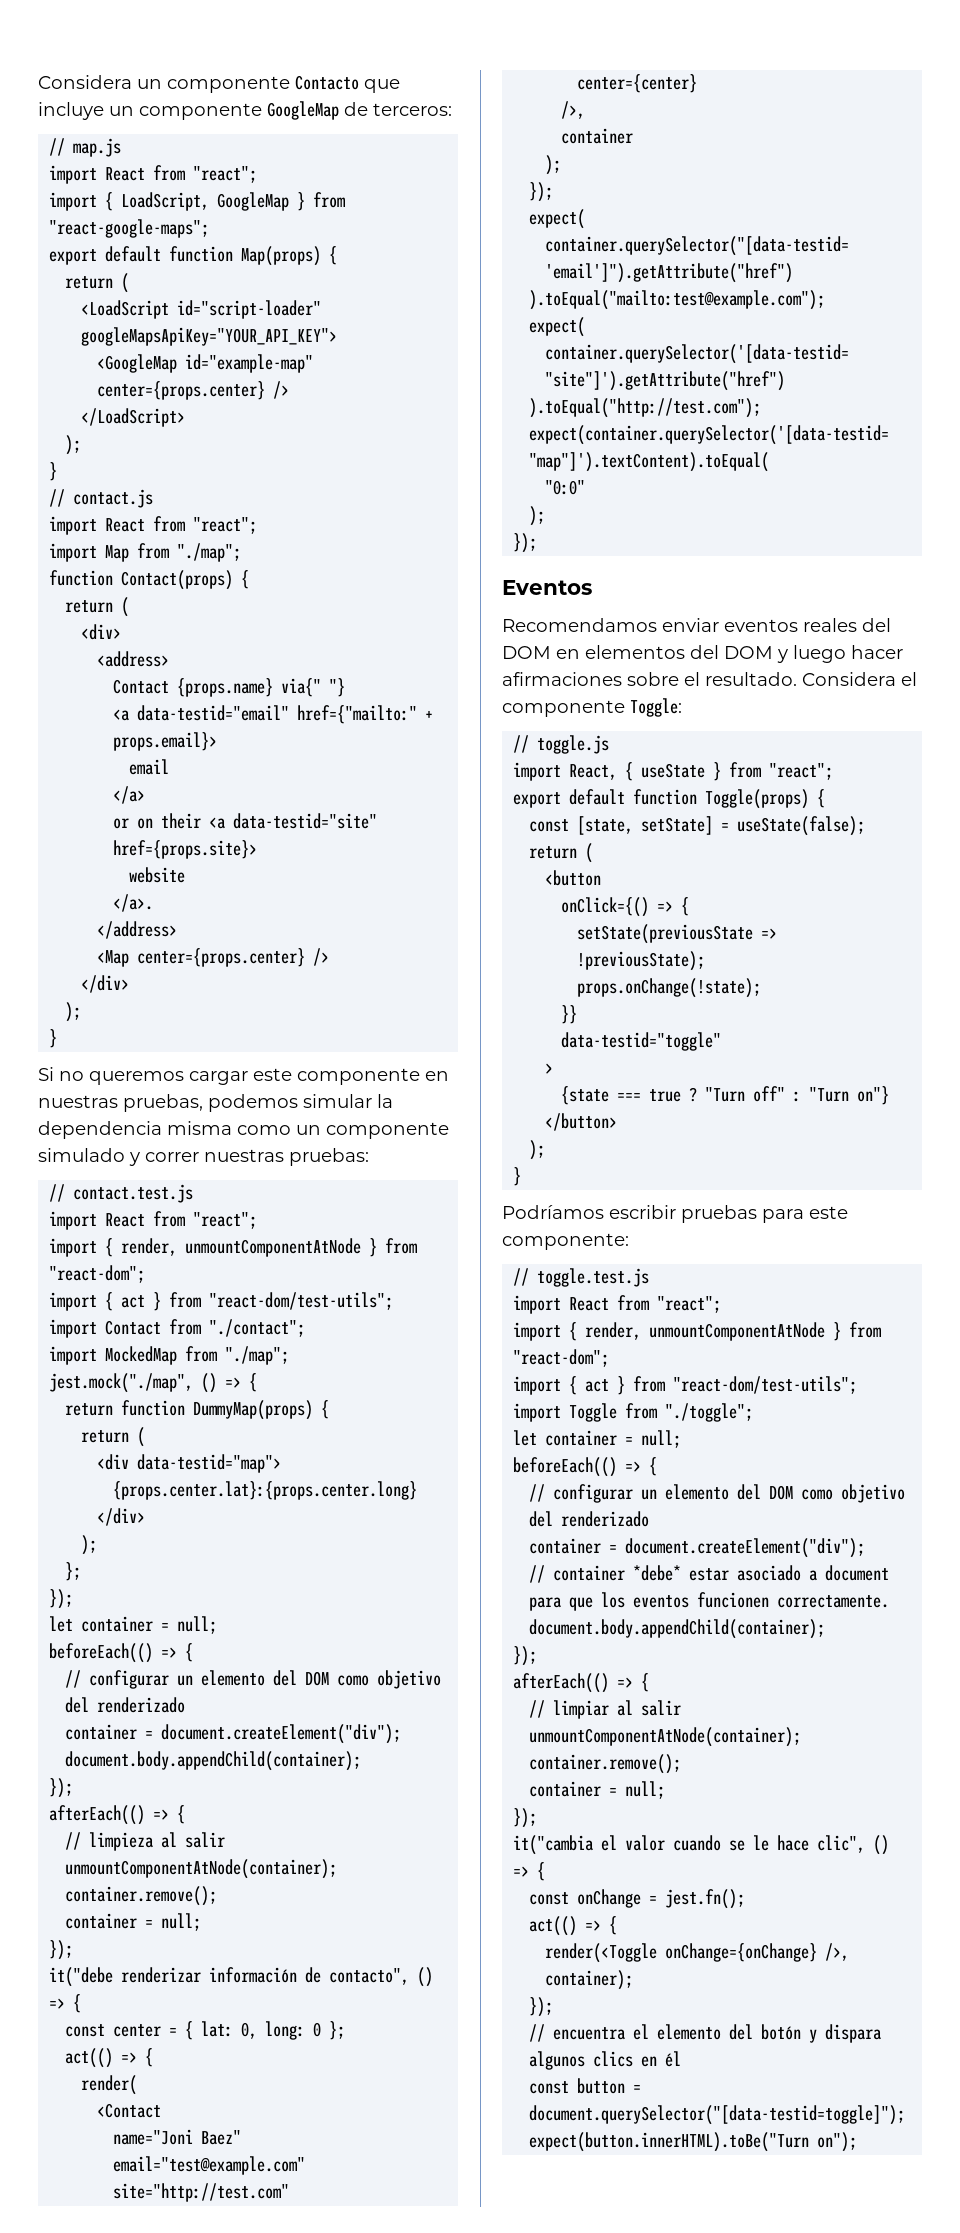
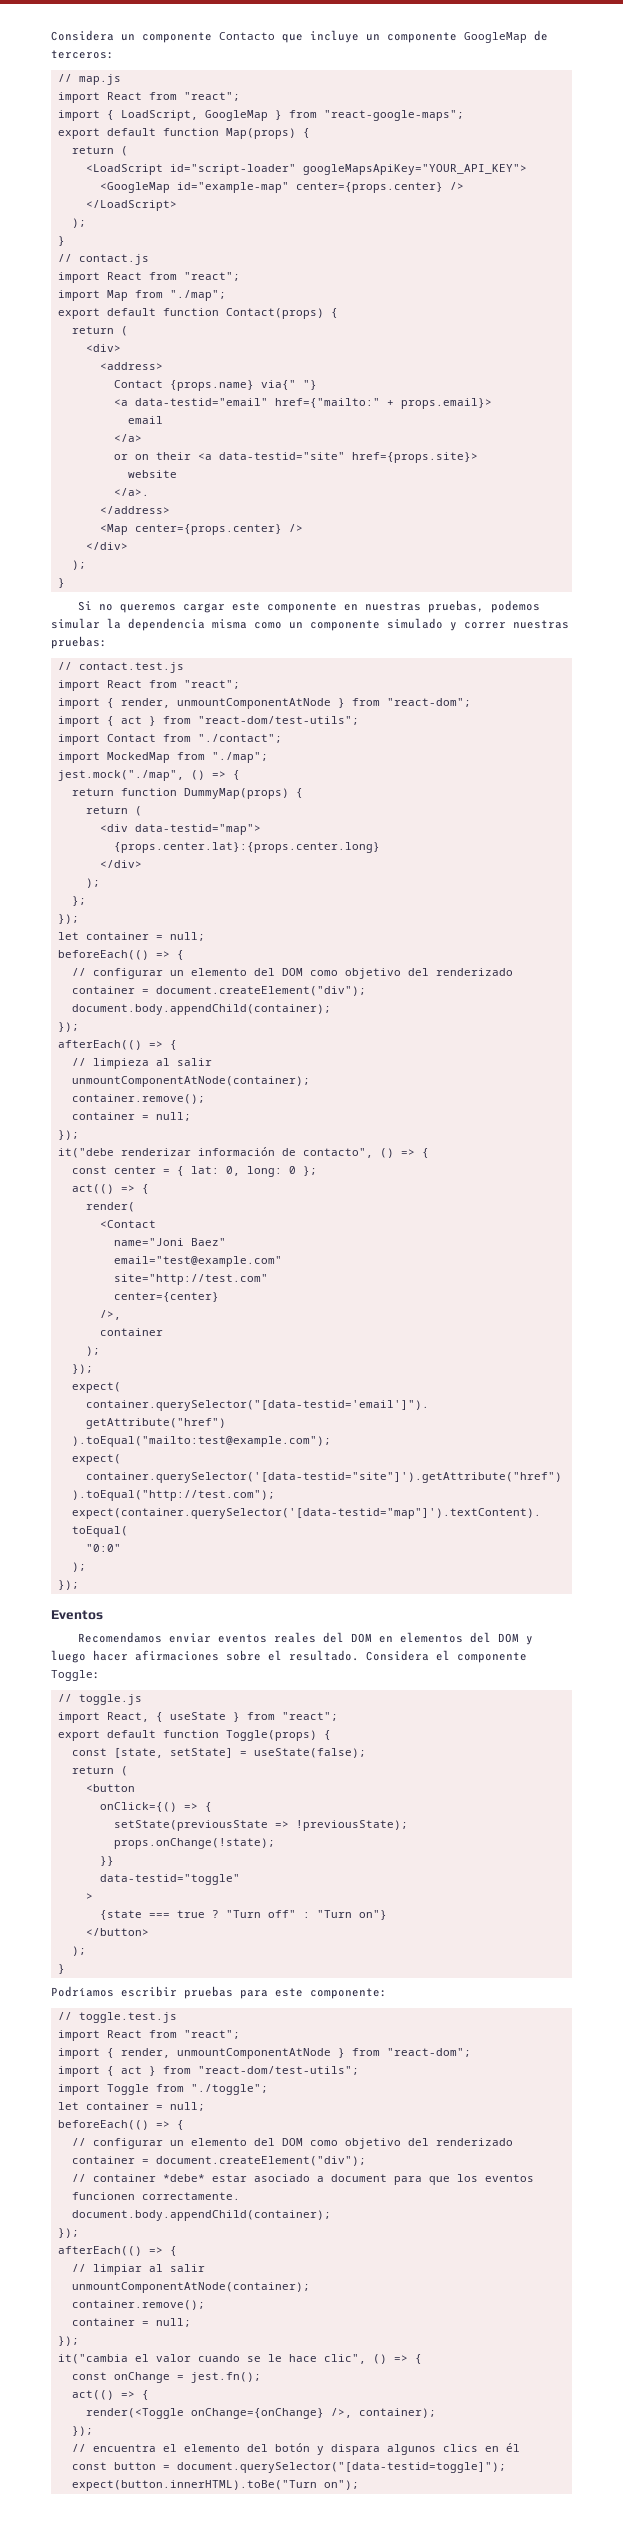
- function Contact(props) {
+ export default function Contact(props) {

